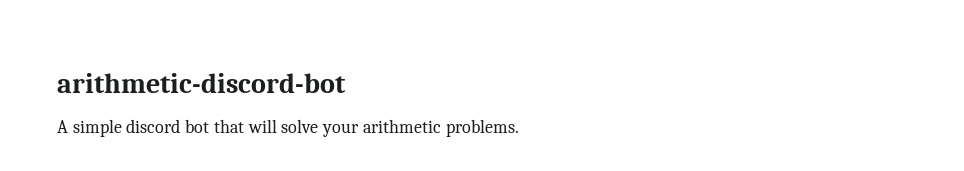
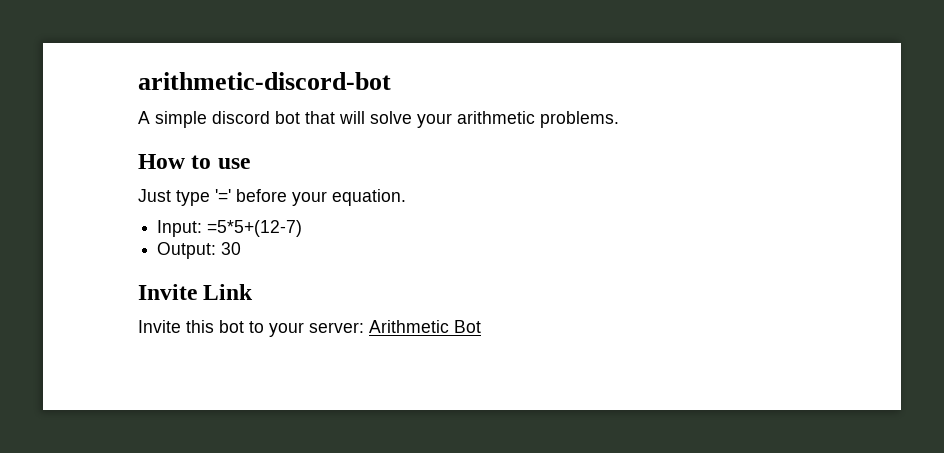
+ How to use
+ Just type '=' before your equation.
+ Input: =5*5+(12-7)
+ Output: 30
+ Invite Link
+ Invite this bot to your server: Arithmetic Bot

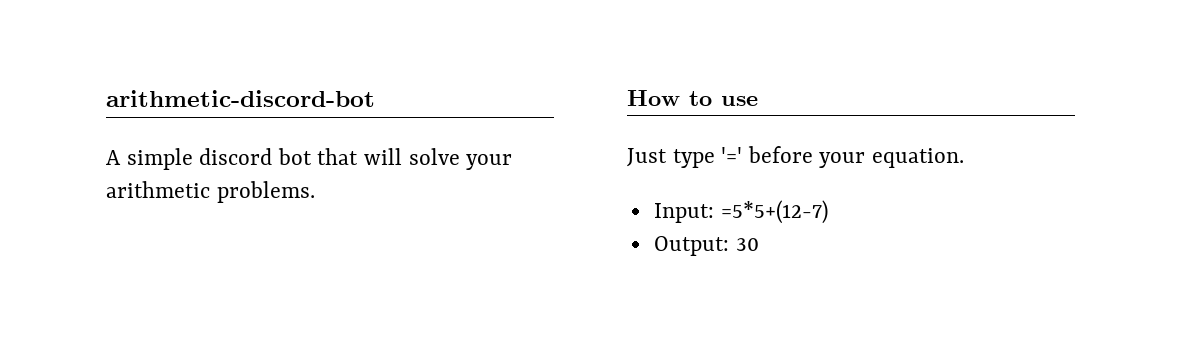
- Invite Link
- Invite this bot to your server: Arithmetic Bot

